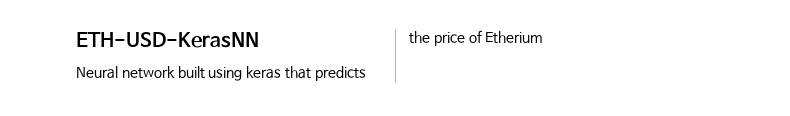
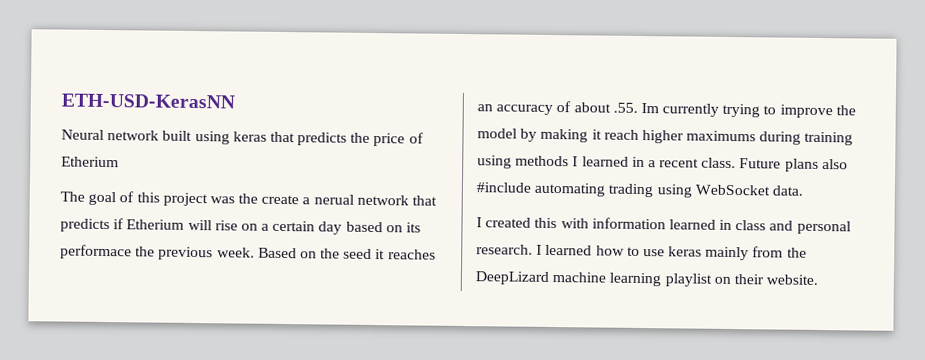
+ The goal of this project was the create a nerual network that predicts if Etherium will rise on a certain day based on its performace the previous week. Based on the seed it reaches an accuracy of about .55. Im currently trying to improve the model by making it reach higher maximums during training using methods I learned in a recent class. Future plans also #include automating trading using WebSocket data.
+ I created this with information learned in class and personal research. I learned how to use keras mainly from the DeepLizard machine learning playlist on their website.

